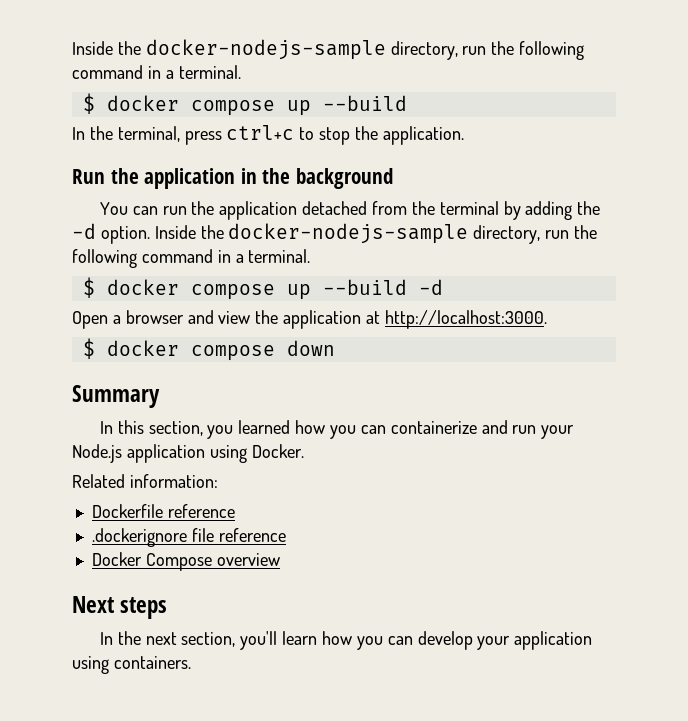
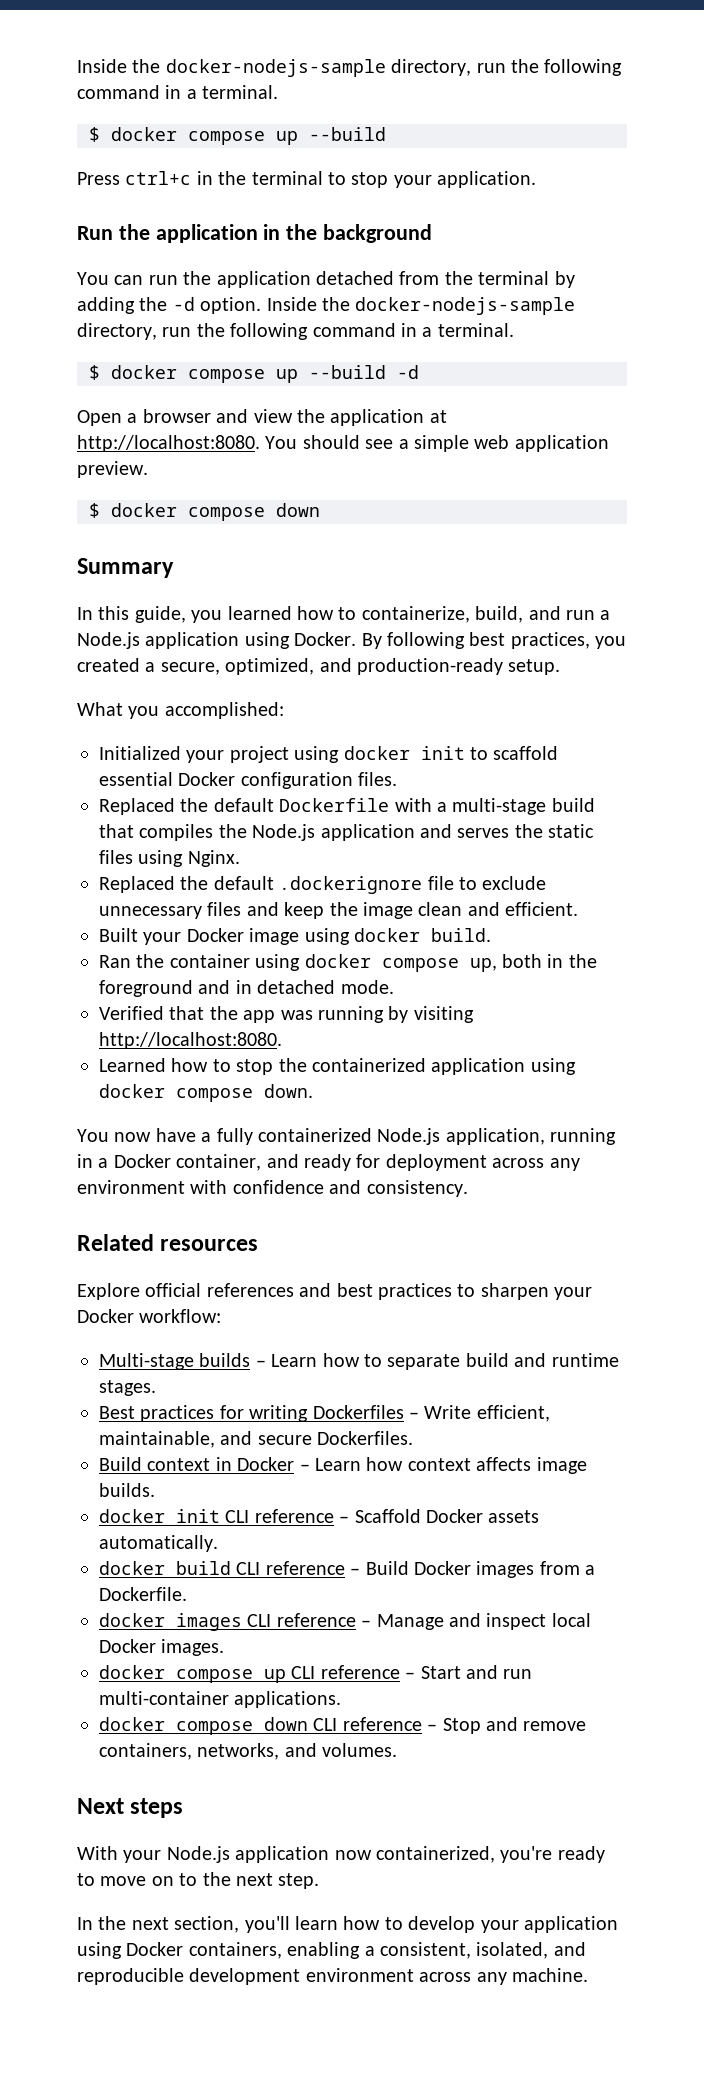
- In the terminal, press ctrl+c to stop the application.
+ Press ctrl+c in the terminal to stop your application.
- Open a browser and view the application at http://localhost:3000.
+ Open a browser and view the application at http://localhost:8080. You should see a simple web application preview.
- In this section, you learned how you can containerize and run your Node.js application using Docker.
- Related information:
- Dockerfile reference
- .dockerignore file reference
- Docker Compose overview
+ In this guide, you learned how to containerize, build, and run a Node.js application using Docker. By following best practices, you created a secure, optimized, and production-ready setup.
+ What you accomplished:
+ Initialized your project using docker init to scaffold essential Docker configuration files.
+ Replaced the default Dockerfile with a multi-stage build that compiles the Node.js application and serves the static files using Nginx.
+ Replaced the default .dockerignore file to exclude unnecessary files and keep the image clean and efficient.
+ Built your Docker image using docker build.
+ Ran the container using docker compose up, both in the foreground and in detached mode.
+ Verified that the app was running by visiting http://localhost:8080.
+ Learned how to stop the containerized application using docker compose down.
+ You now have a fully containerized Node.js application, running in a Docker container, and ready for deployment across any environment with confidence and consistency.
+ Related resources
+ Explore official references and best practices to sharpen your Docker workflow:
+ Multi-stage builds – Learn how to separate build and runtime stages.
+ Best practices for writing Dockerfiles – Write efficient, maintainable, and secure Dockerfiles.
+ Build context in Docker – Learn how context affects image builds.
+ docker init CLI reference – Scaffold Docker assets automatically.
+ docker build CLI reference – Build Docker images from a Dockerfile.
+ docker images CLI reference – Manage and inspect local Docker images.
+ docker compose up CLI reference – Start and run multi-container applications.
+ docker compose down CLI reference – Stop and remove containers, networks, and volumes.
  Next steps
+ With your Node.js application now containerized, you're ready to move on to the next step.
- In the next section, you'll learn how you can develop your application using containers.
+ In the next section, you'll learn how to develop your application using Docker containers, enabling a consistent, isolated, and reproducible development environment across any machine.

